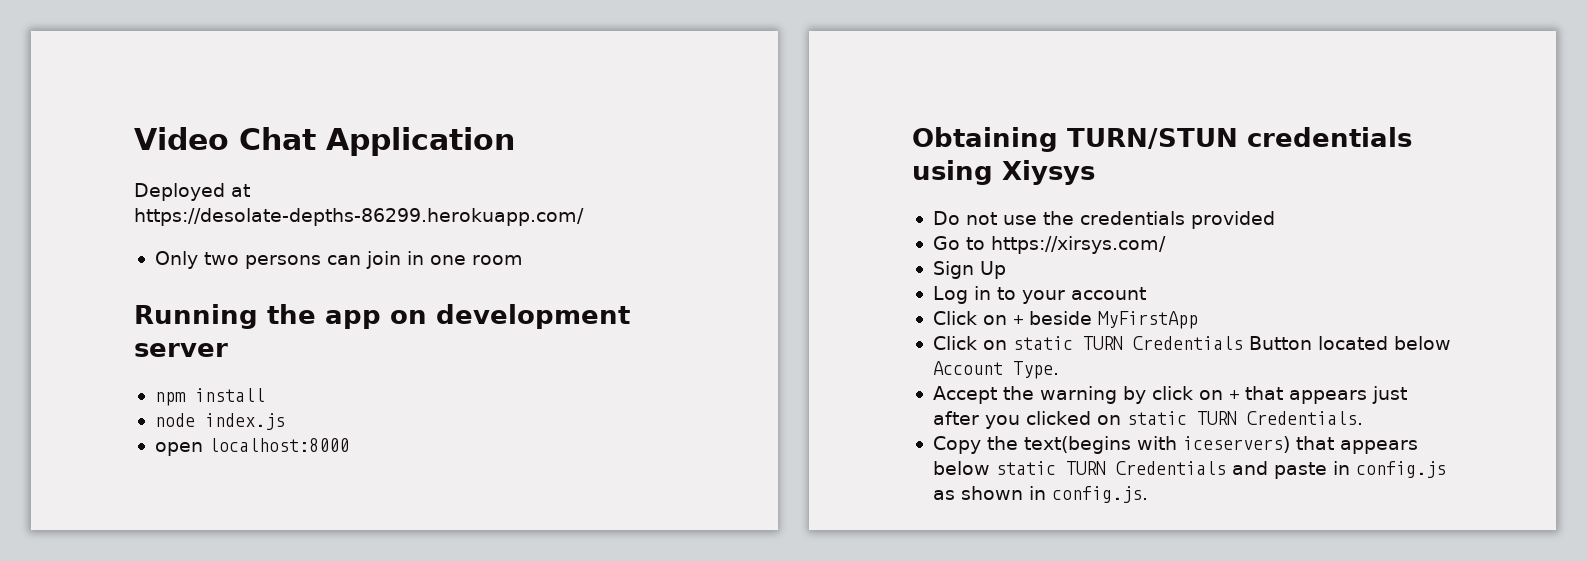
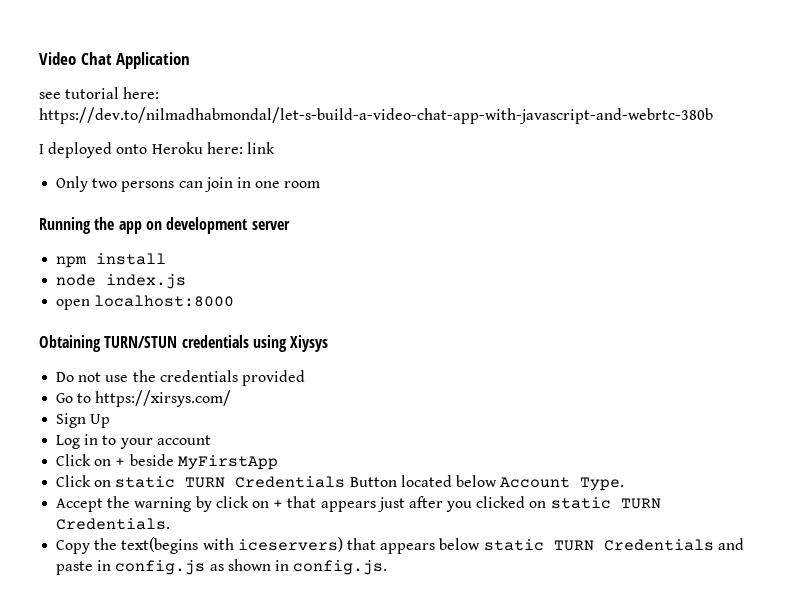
- Deployed at https://desolate-depths-86299.herokuapp.com/
+ see tutorial here: https://dev.to/nilmadhabmondal/let-s-build-a-video-chat-app-with-javascript-and-webrtc-380b
+ I deployed onto Heroku here: link

